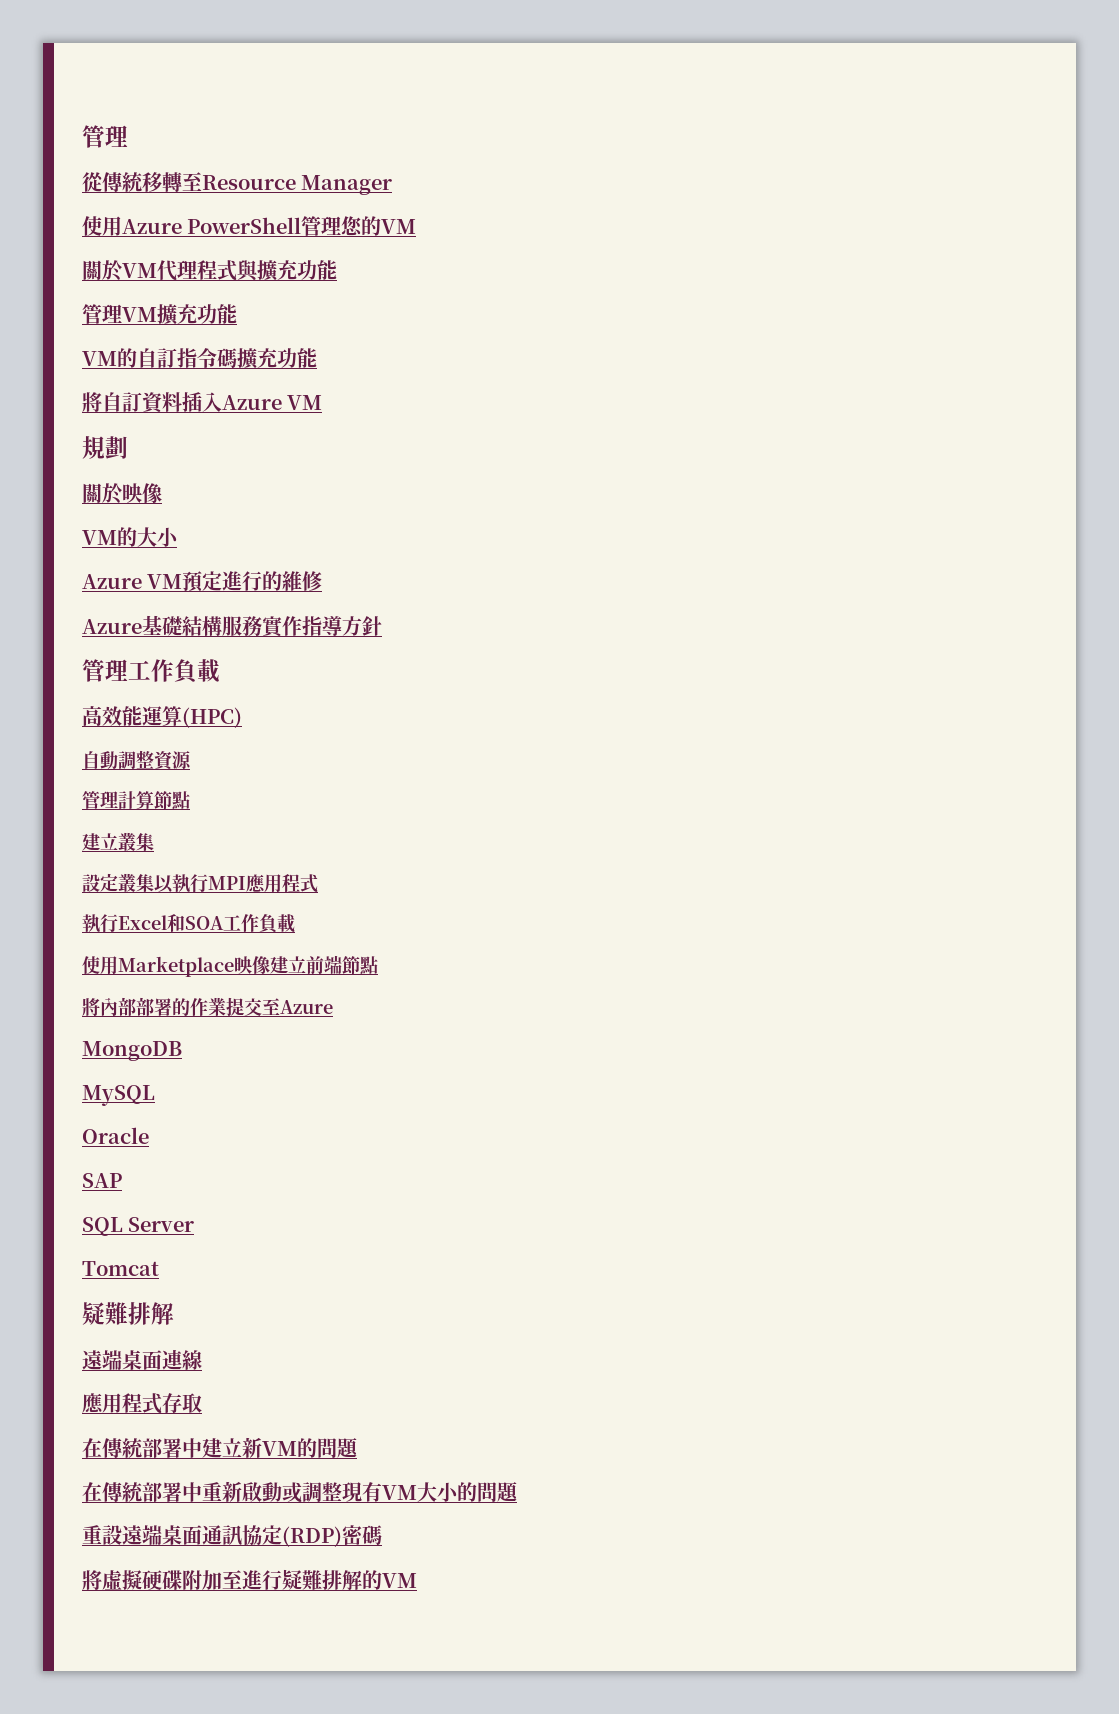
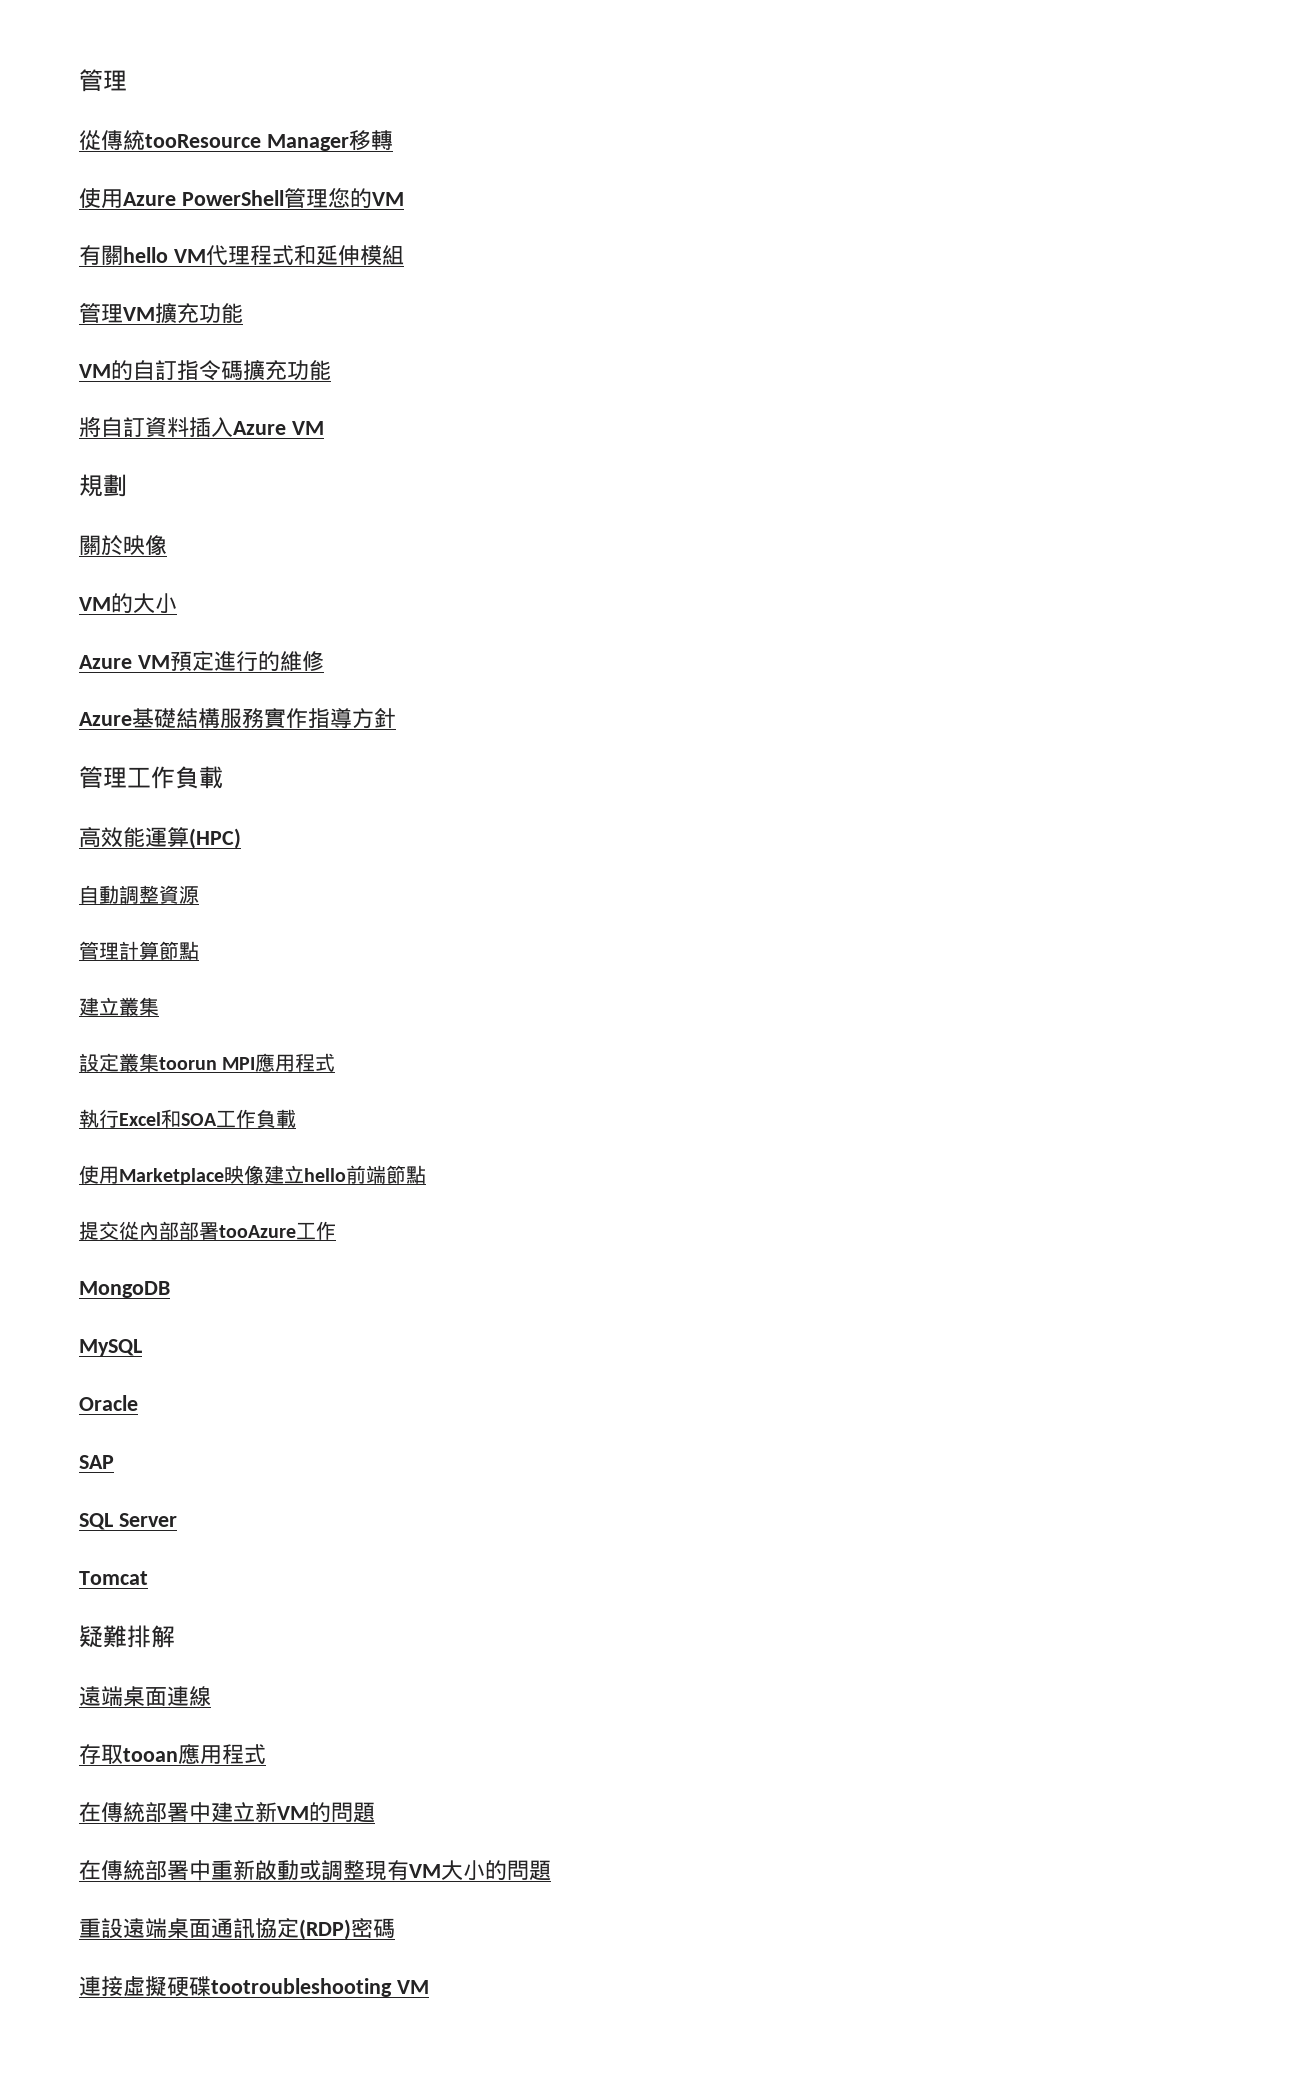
- 從傳統移轉至Resource Manager
+ 從傳統tooResource Manager移轉
- 關於VM代理程式與擴充功能
+ 有關hello VM代理程式和延伸模組
- 設定叢集以執行MPI應用程式
+ 設定叢集toorun MPI應用程式
- 使用Marketplace映像建立前端節點
+ 使用Marketplace映像建立hello前端節點
- 將內部部署的作業提交至Azure
+ 提交從內部部署tooAzure工作
- 應用程式存取
+ 存取tooan應用程式
- 將虛擬硬碟附加至進行疑難排解的VM
+ 連接虛擬硬碟tootroubleshooting VM

